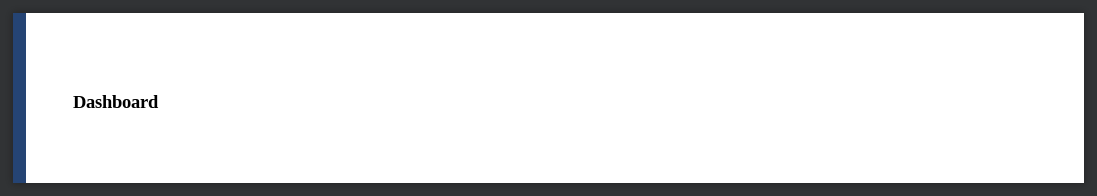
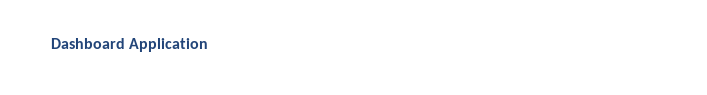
- Dashboard
+ Dashboard Application

